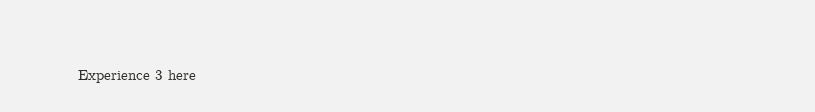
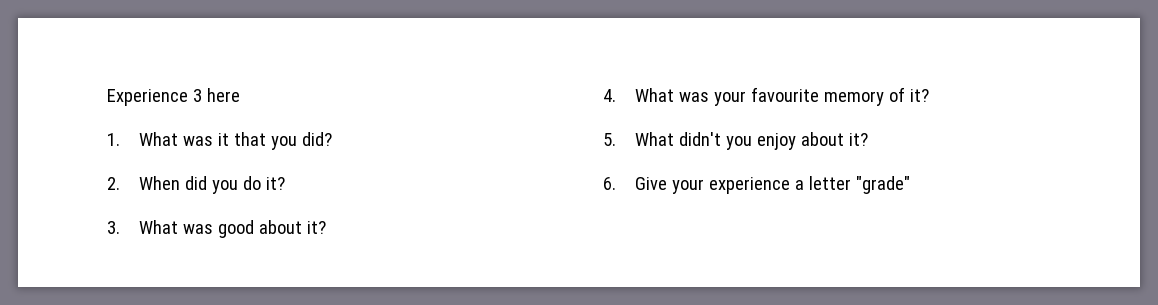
+ 1. What was it that you did?
+ 2. When did you do it?
+ 3. What was good about it?
+ 4. What was your favourite memory of it?
+ 5. What didn't you enjoy about it?
+ 6. Give your experience a letter "grade"

